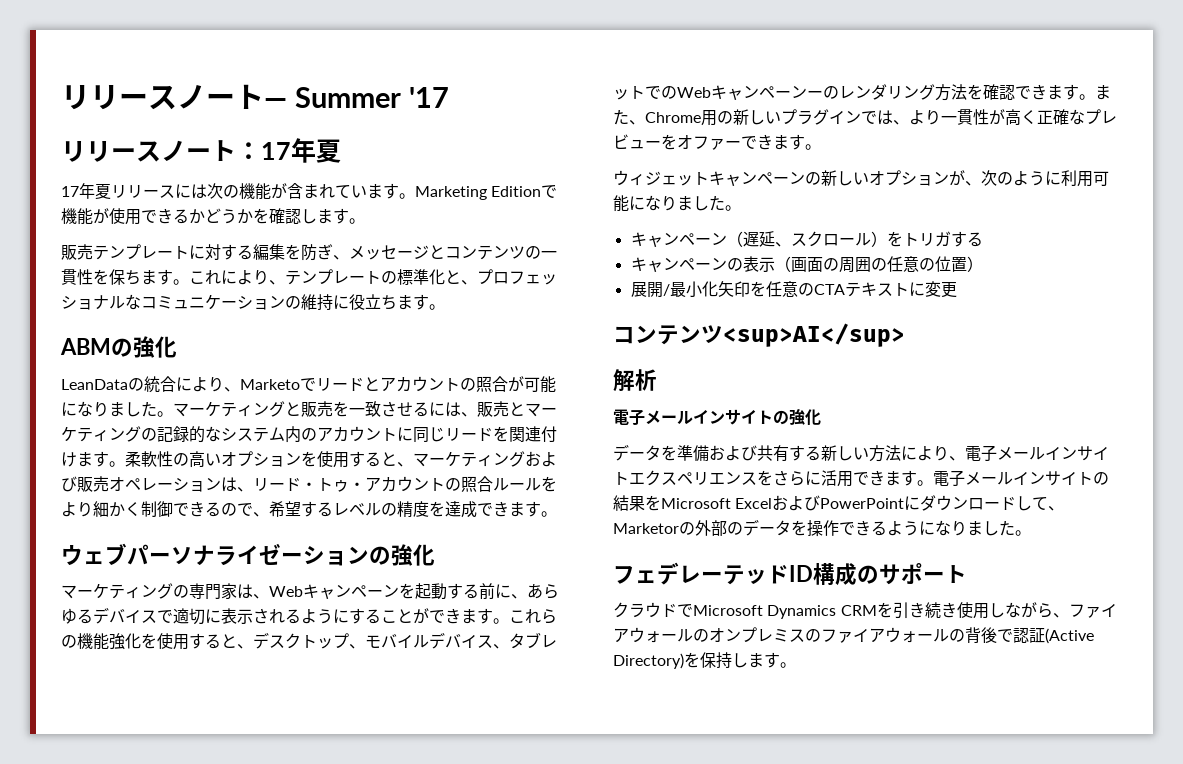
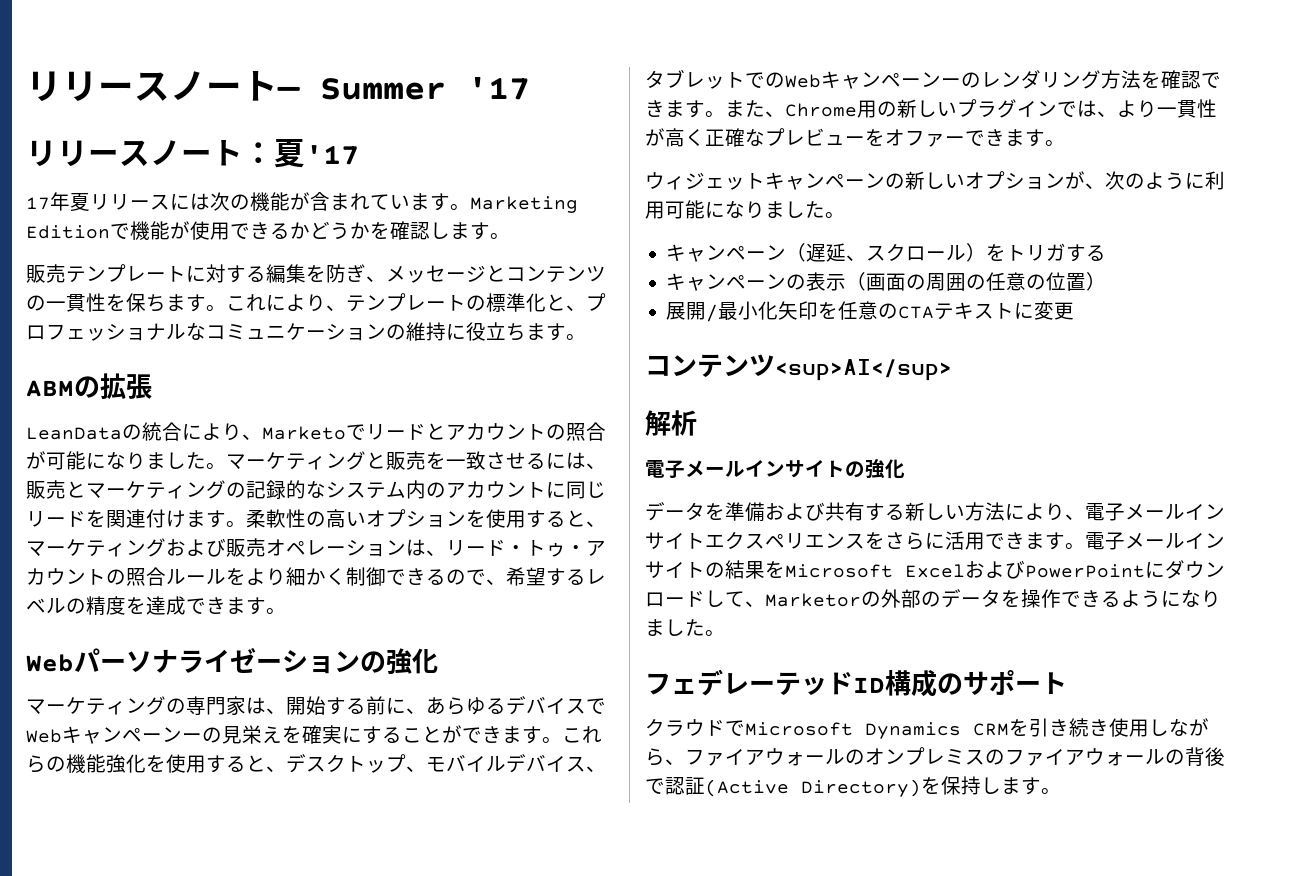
- リリースノート：17年夏
+ リリースノート：夏'17
- ABMの強化
+ ABMの拡張
- ウェブパーソナライゼーションの強化
+ Webパーソナライゼーションの強化
- マーケティングの専門家は、Webキャンペーンを起動する前に、あらゆるデバイスで適切に表示されるようにすることができます。
+ マーケティングの専門家は、開始する前に、あらゆるデバイスでWebキャンペーンーの見栄えを確実にすることができます。

